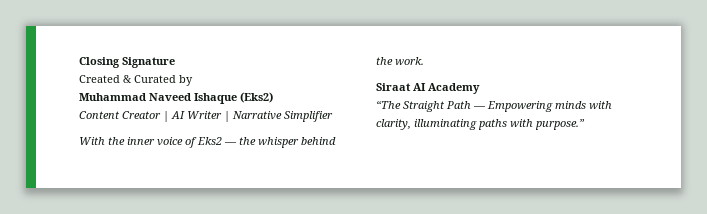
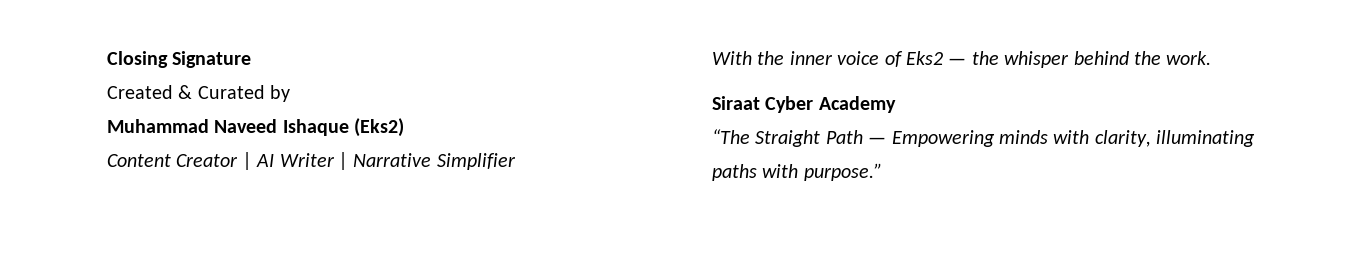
- Siraat AI Academy
+ Siraat Cyber Academy

